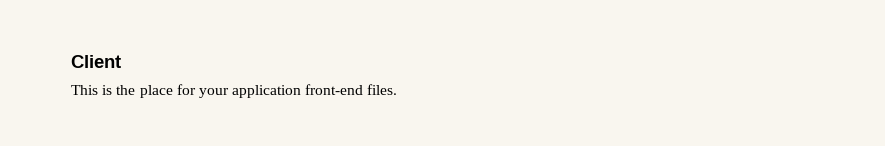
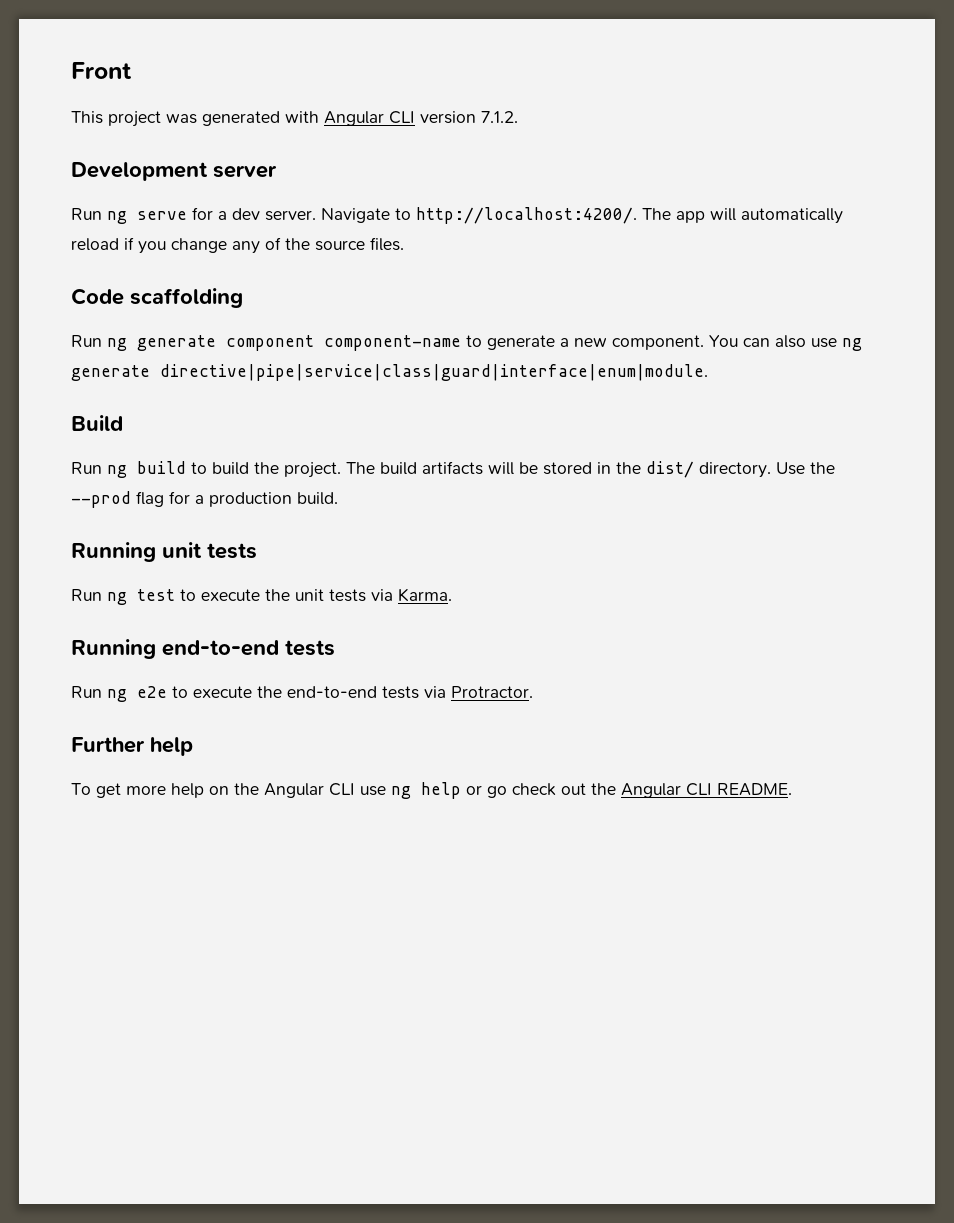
- Client
+ Front
- This is the place for your application front-end files.
+ This project was generated with Angular CLI version 7.1.2.
+ Development server
+ Run ng serve for a dev server. Navigate to http://localhost:4200/. The app will automatically reload if you change any of the source files.
+ Code scaffolding
+ Run ng generate component component-name to generate a new component. You can also use ng generate directive|pipe|service|class|guard|interface|enum|module.
+ Build
+ Run ng build to build the project. The build artifacts will be stored in the dist/ directory. Use the --prod flag for a production build.
+ Running unit tests
+ Run ng test to execute the unit tests via Karma.
+ Running end-to-end tests
+ Run ng e2e to execute the end-to-end tests via Protractor.
+ Further help
+ To get more help on the Angular CLI use ng help or go check out the Angular CLI README.

